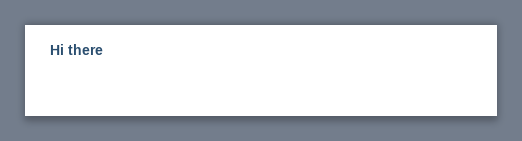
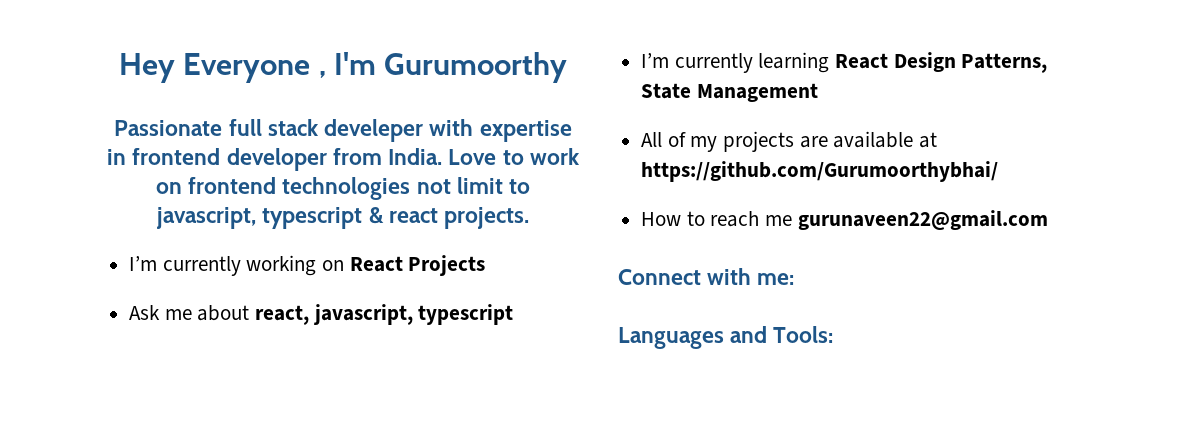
- Hi there
+ Hey Everyone , I'm Gurumoorthy
+ Passionate full stack develeper with expertise in frontend developer from India. Love to work on frontend technologies not limit to javascript, typescript & react projects.
+ I’m currently working on React Projects
+ Ask me about react, javascript, typescript
+ I’m currently learning React Design Patterns, State Management
+ All of my projects are available at https://github.com/Gurumoorthybhai/
+ How to reach me gurunaveen22@gmail.com
+ Connect with me:
+ Languages and Tools:

